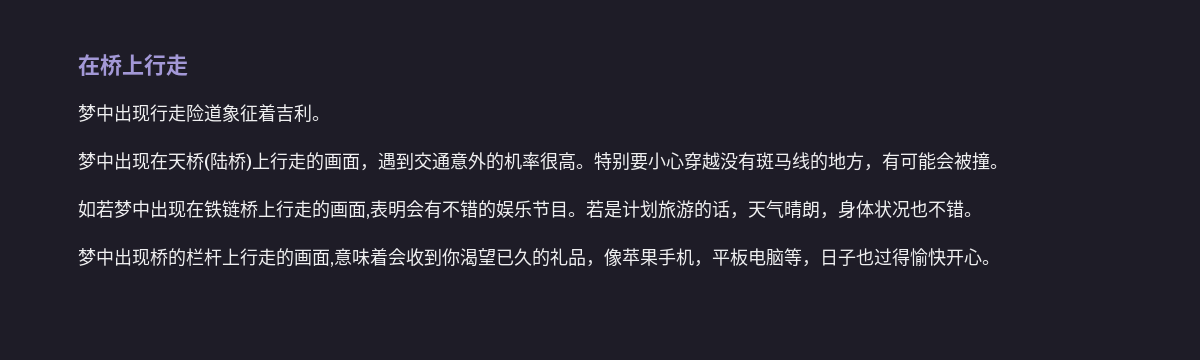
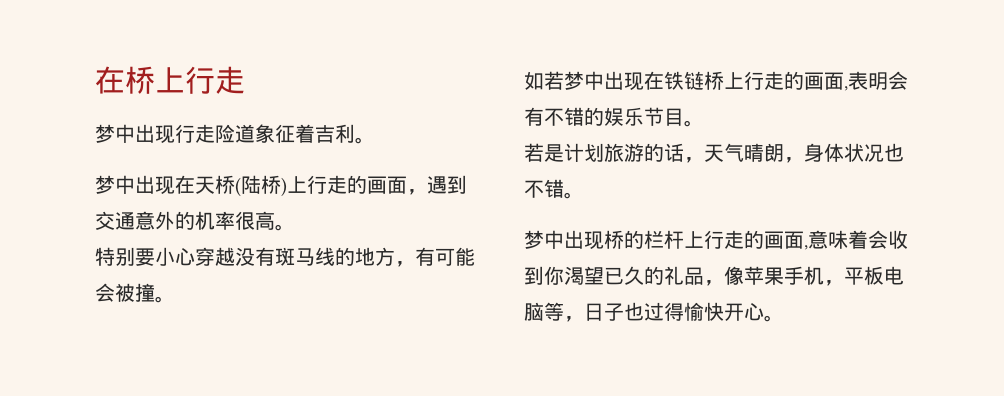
- 梦中出现在天桥(陆桥)上行走的画面，遇到交通意外的机率很高。特别要小心穿越没有斑马线的地方，有可能会被撞。
+ 梦中出现在天桥(陆桥)上行走的画面，遇到交通意外的机率很高。
+ 特别要小心穿越没有斑马线的地方，有可能会被撞。
- 如若梦中出现在铁链桥上行走的画面,表明会有不错的娱乐节目。若是计划旅游的话，天气晴朗，身体状况也不错。
+ 如若梦中出现在铁链桥上行走的画面,表明会有不错的娱乐节目。
+ 若是计划旅游的话，天气晴朗，身体状况也不错。

